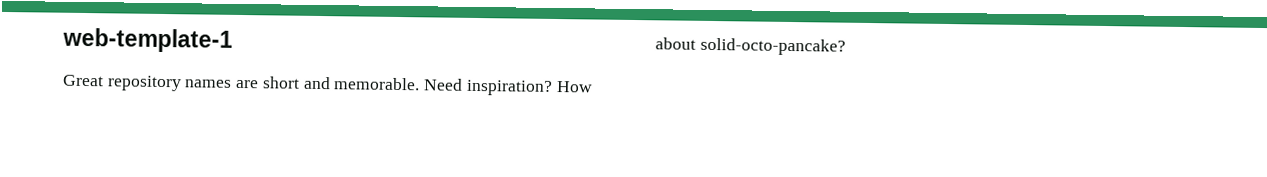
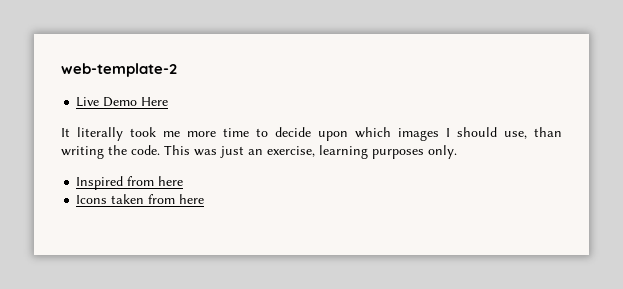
- web-template-1
- Great repository names are short and memorable. Need inspiration? How about solid-octo-pancake?
+ web-template-2
+ Live Demo Here
+ It literally took me more time to decide upon which images I should use, than writing the code. This was just an exercise, learning purposes only.
+ Inspired from here
+ Icons taken from here

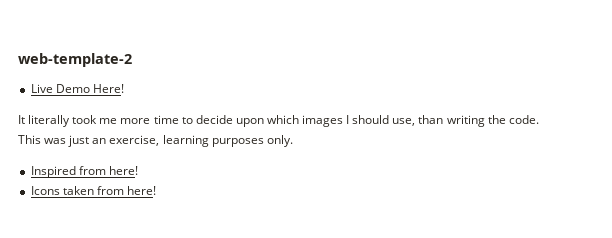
- Live Demo Here
+ Live Demo Here!
- Inspired from here
+ Inspired from here!
- Icons taken from here
+ Icons taken from here!

